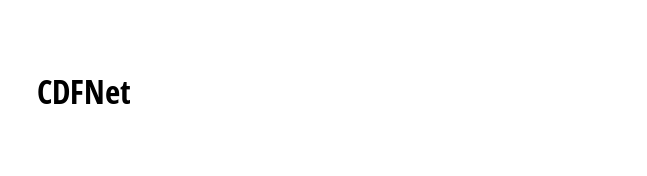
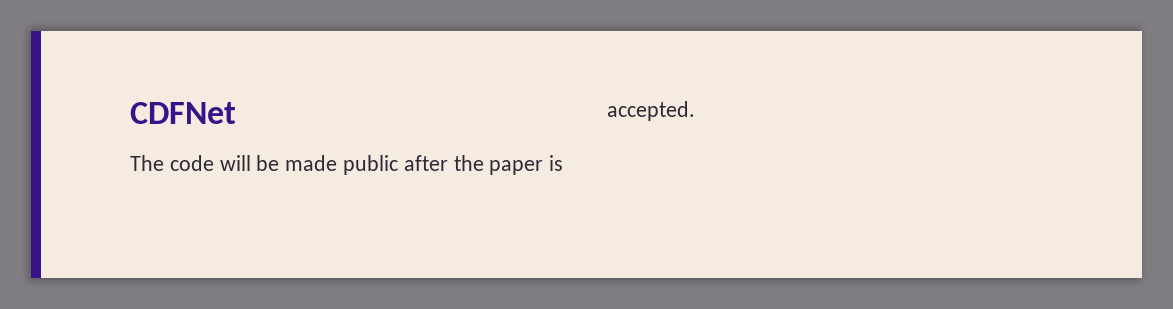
+ The code will be made public after the paper is accepted.

